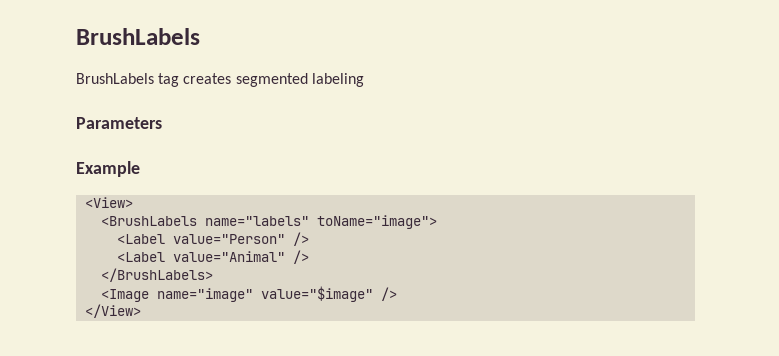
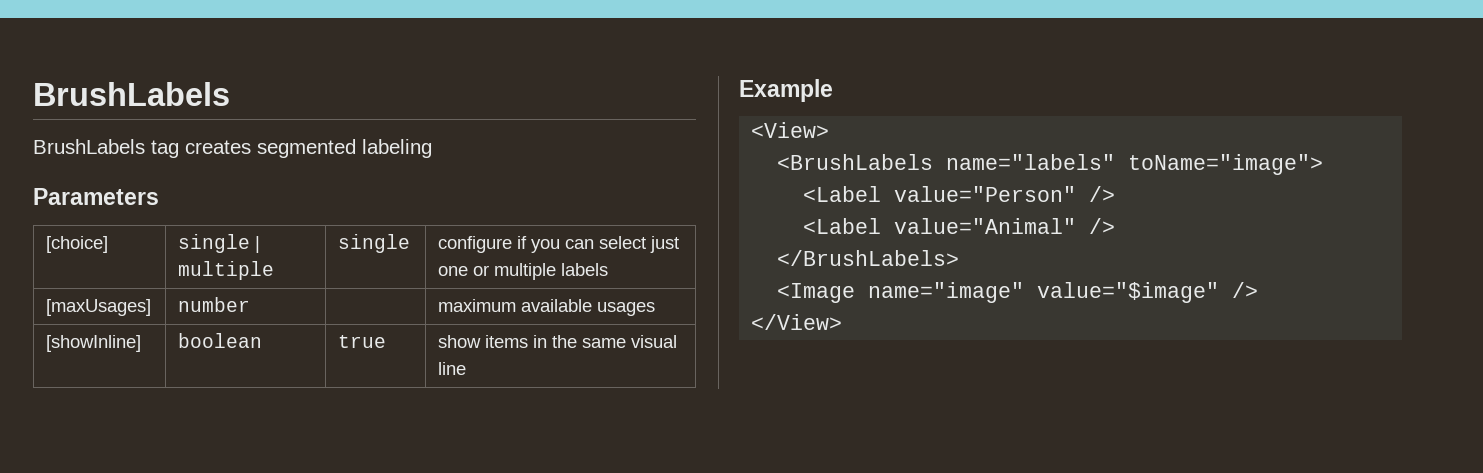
+ [choice] | single | multiple | single | configure if you can select just one or multiple labels
+ [maxUsages] | number | | maximum available usages
+ [showInline] | boolean | true | show items in the same visual line

